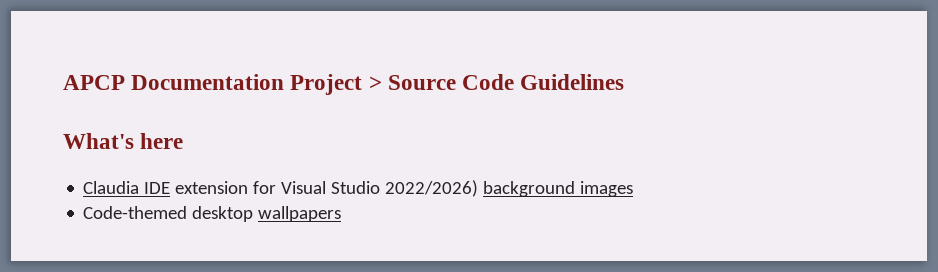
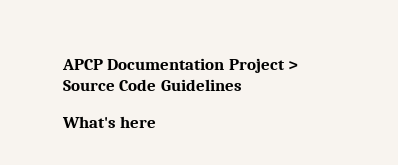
- Claudia IDE extension for Visual Studio 2022/2026) background images
- Code-themed desktop wallpapers

